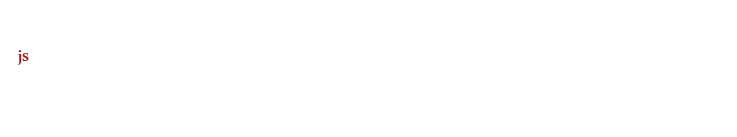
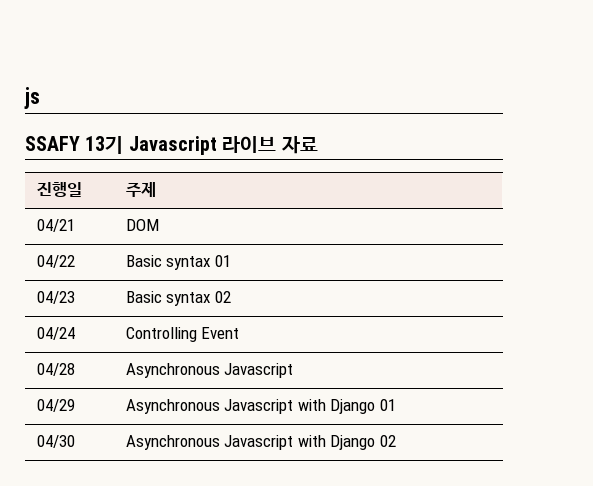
+ SSAFY 13기 Javascript 라이브 자료
+ 진행일 | 주제
+ 04/21 | DOM
+ 04/22 | Basic syntax 01
+ 04/23 | Basic syntax 02
+ 04/24 | Controlling Event
+ 04/28 | Asynchronous Javascript
+ 04/29 | Asynchronous Javascript with Django 01
+ 04/30 | Asynchronous Javascript with Django 02

